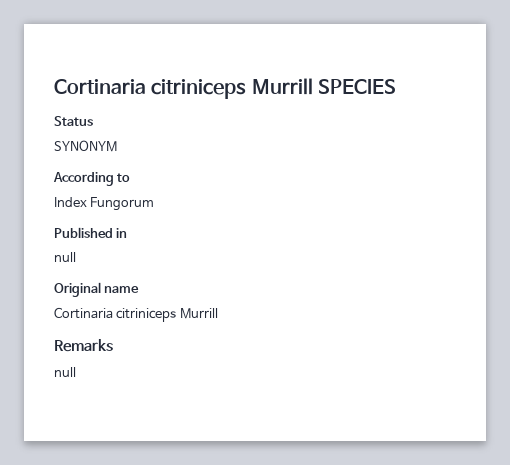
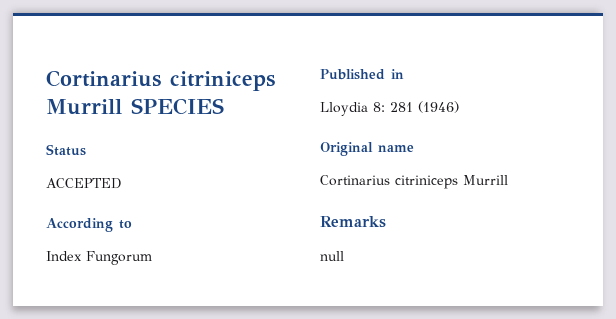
- Cortinaria citriniceps Murrill SPECIES
+ Cortinarius citriniceps Murrill SPECIES
- SYNONYM
+ ACCEPTED
  Published in
- null
+ Lloydia 8: 281 (1946)
  Original name
- Cortinaria citriniceps Murrill
+ Cortinarius citriniceps Murrill

